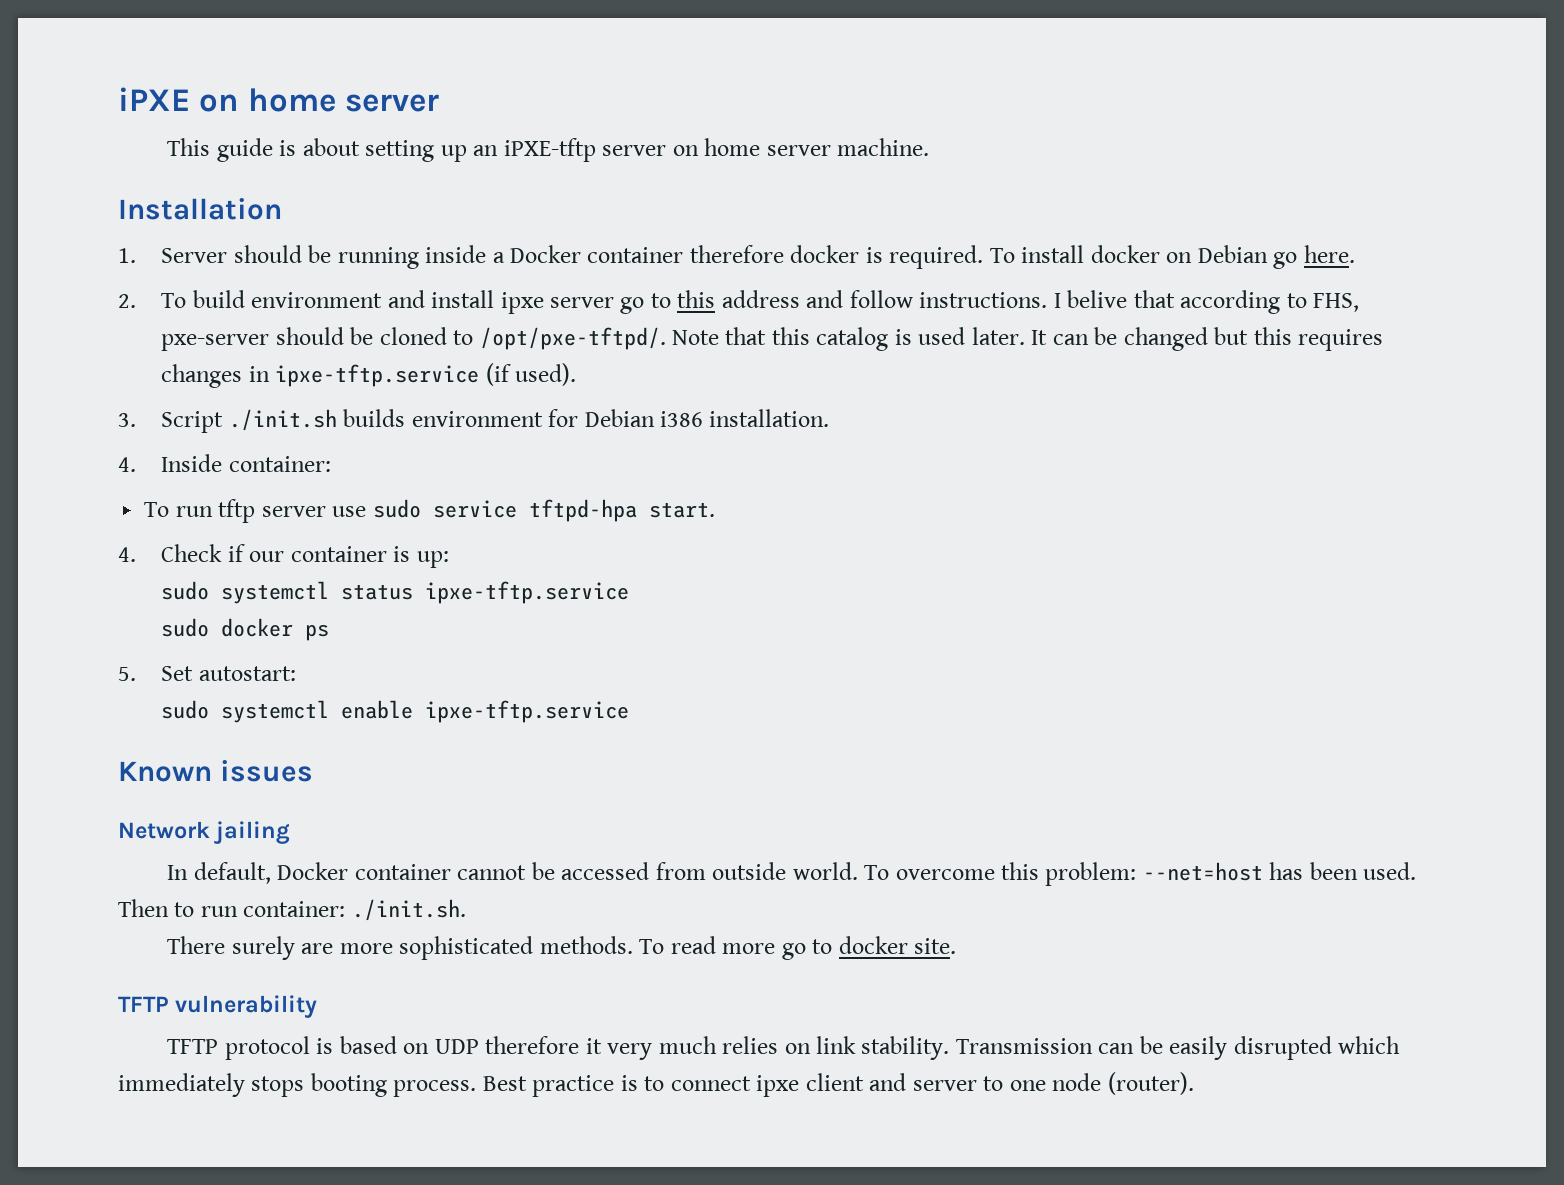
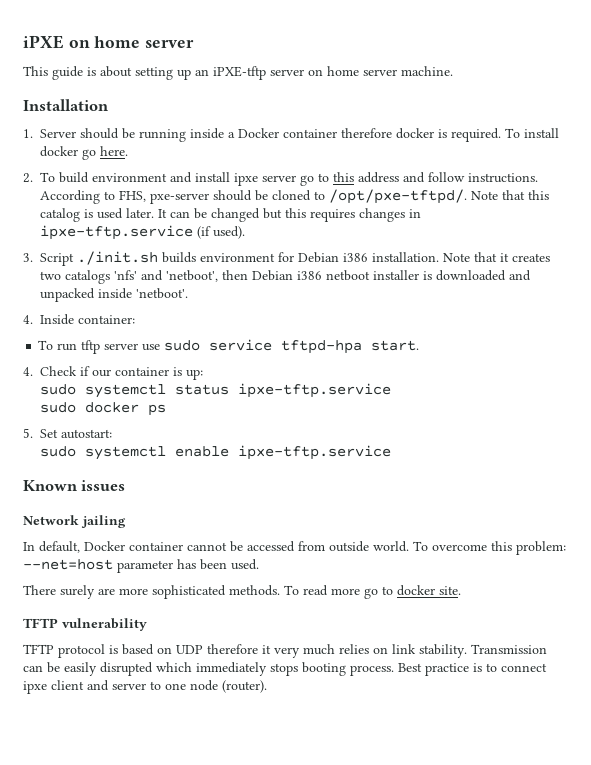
- To install docker on Debian go here.
+ To install docker go here.
- I belive that according to FHS, pxe-server should be cloned to /opt/pxe-tftpd/.
+ According to FHS, pxe-server should be cloned to /opt/pxe-tftpd/.
+ Note that it creates two catalogs 'nfs' and 'netboot', then Debian i386 netboot installer is downloaded and unpacked inside 'netboot'.
- To overcome this problem: --net=host has been used. Then to run container: ./init.sh.
+ To overcome this problem: --net=host parameter has been used.

